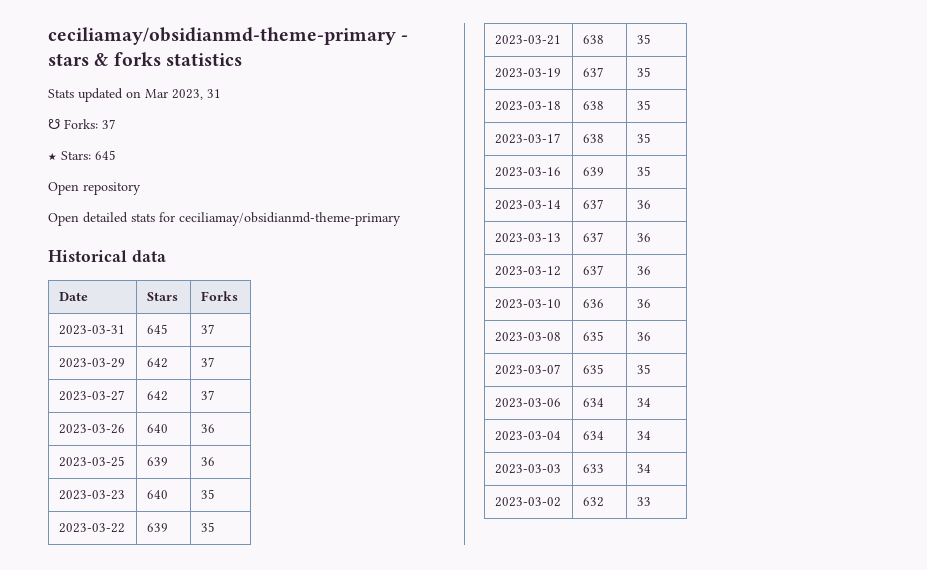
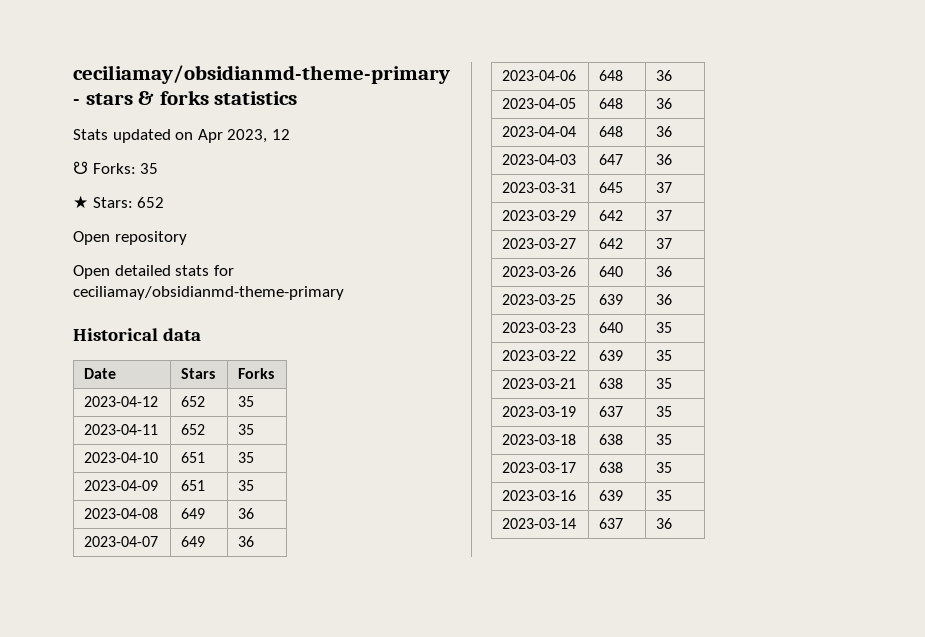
- Stats updated on Mar 2023, 31
+ Stats updated on Apr 2023, 12
- ☋ Forks: 37
+ ☋ Forks: 35
- ★ Stars: 645
+ ★ Stars: 652
+ 2023-04-12 | 652 | 35
+ 2023-04-11 | 652 | 35
+ 2023-04-10 | 651 | 35
+ 2023-04-09 | 651 | 35
+ 2023-04-08 | 649 | 36
+ 2023-04-07 | 649 | 36
+ 2023-04-06 | 648 | 36
+ 2023-04-05 | 648 | 36
+ 2023-04-04 | 648 | 36
+ 2023-04-03 | 647 | 36
- 2023-03-13 | 637 | 36
- 2023-03-12 | 637 | 36
- 2023-03-10 | 636 | 36
- 2023-03-08 | 635 | 36
- 2023-03-07 | 635 | 35
- 2023-03-06 | 634 | 34
- 2023-03-04 | 634 | 34
- 2023-03-03 | 633 | 34
- 2023-03-02 | 632 | 33

